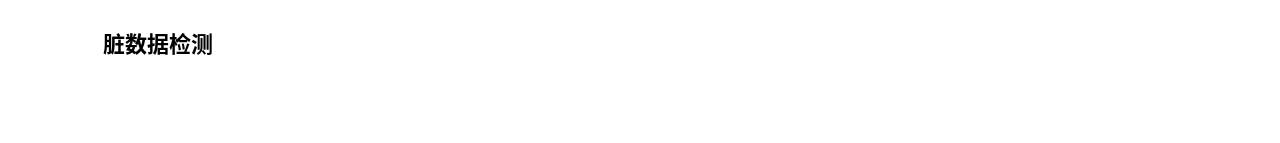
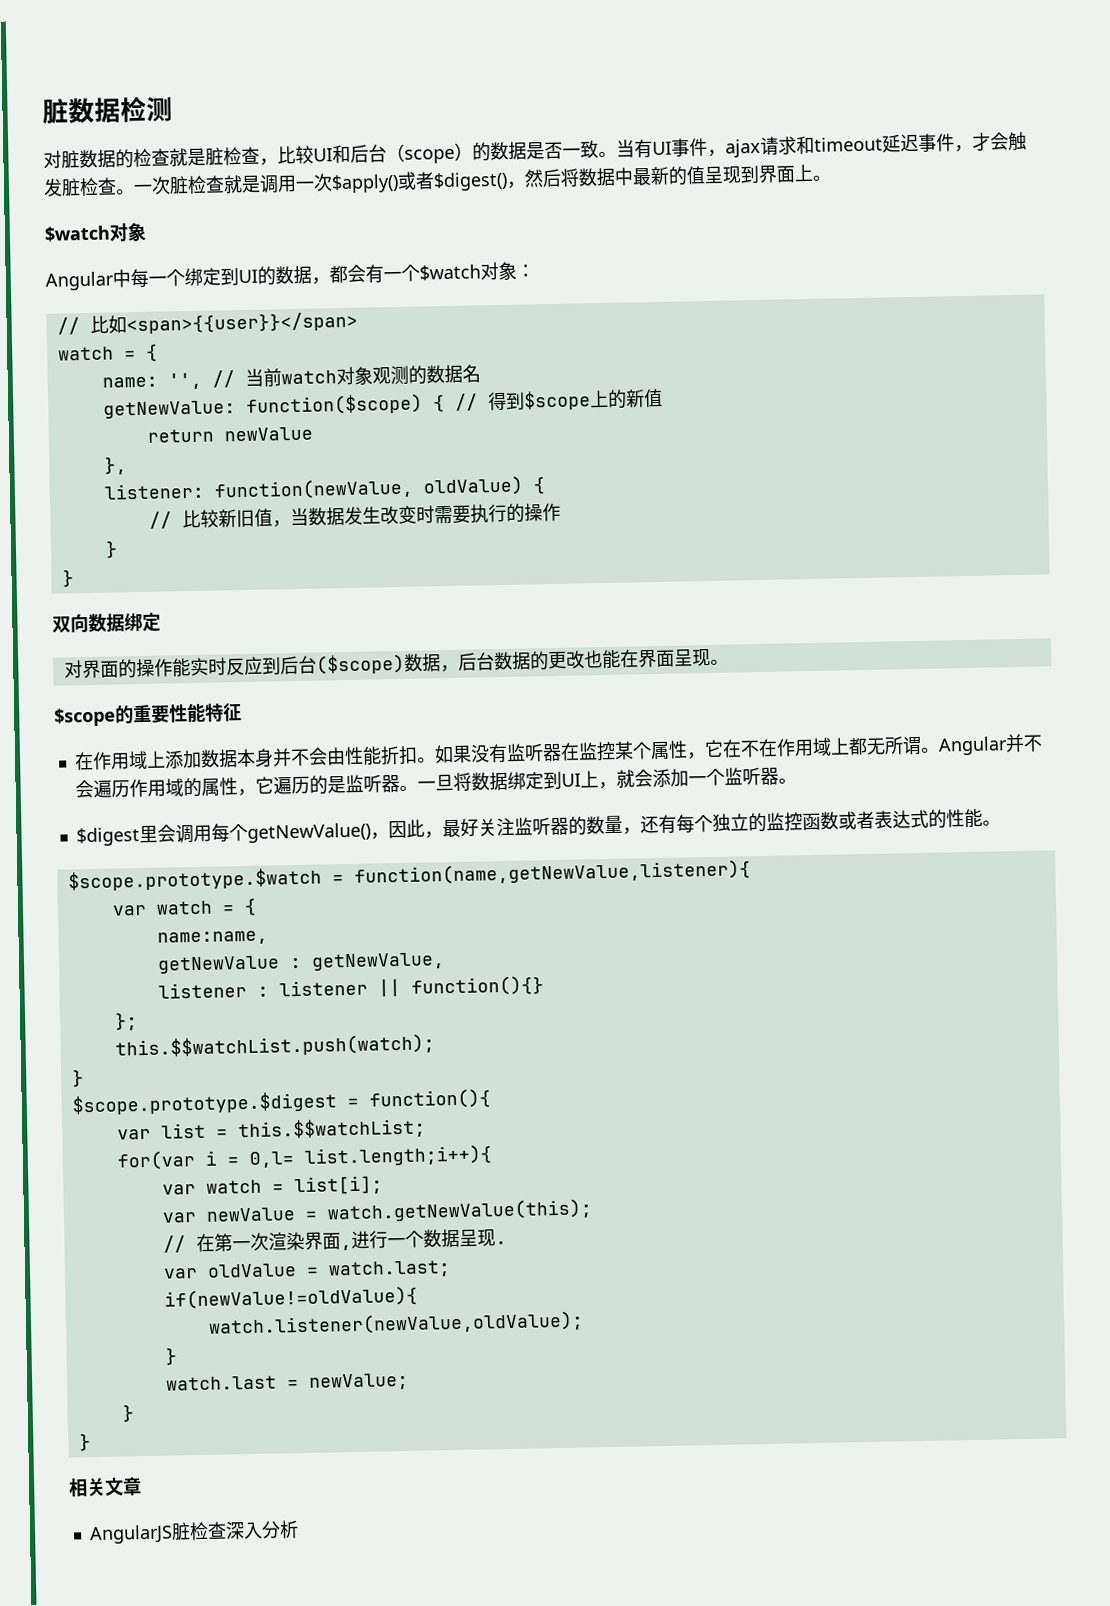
+ 对脏数据的检查就是脏检查，比较UI和后台（scope）的数据是否一致。当有UI事件，ajax请求和timeout延迟事件，才会触发脏检查。一次脏检查就是调用一次$apply()或者$digest()，然后将数据中最新的值呈现到界面上。
+ $watch对象
+ Angular中每一个绑定到UI的数据，都会有一个$watch对象：
+ // 比如<span>{{user}}</span>
+ watch = {
+ name: '', // 当前watch对象观测的数据名
+ getNewValue: function($scope) { // 得到$scope上的新值
+ return newValue
+ },
+ listener: function(newValue, oldValue) {
+ // 比较新旧值，当数据发生改变时需要执行的操作
+ }
+ }
+ 双向数据绑定
+ 对界面的操作能实时反应到后台($scope)数据，后台数据的更改也能在界面呈现。
+ $scope的重要性能特征
+ 在作用域上添加数据本身并不会由性能折扣。如果没有监听器在监控某个属性，它在不在作用域上都无所谓。Angular并不会遍历作用域的属性，它遍历的是监听器。一旦将数据绑定到UI上，就会添加一个监听器。
+ $digest里会调用每个getNewValue()，因此，最好关注监听器的数量，还有每个独立的监控函数或者表达式的性能。
+ $scope.prototype.$watch = function(name,getNewValue,listener){
+ var watch = {
+ name:name,
+ getNewValue : getNewValue,
+ listener : listener || function(){}
+ };
+ this.$$watchList.push(watch);
+ }
+ $scope.prototype.$digest = function(){
+ var list = this.$$watchList;
+ for(var i = 0,l= list.length;i++){
+ var watch = list[i];
+ var newValue = watch.getNewValue(this);
+ // 在第一次渲染界面,进行一个数据呈现.
+ var oldValue = watch.last;
+ if(newValue!=oldValue){
+ watch.listener(newValue,oldValue);
+ }
+ watch.last = newValue;
+ }
+ }
+ 相关文章
+ AngularJS脏检查深入分析

